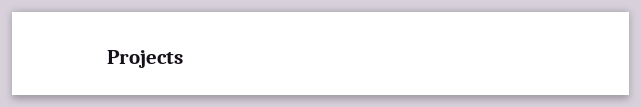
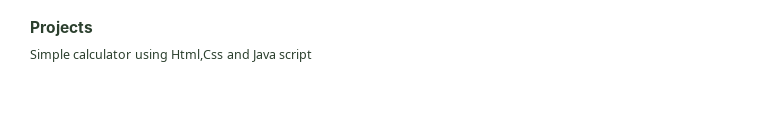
+ Simple calculator using Html,Css and Java script

